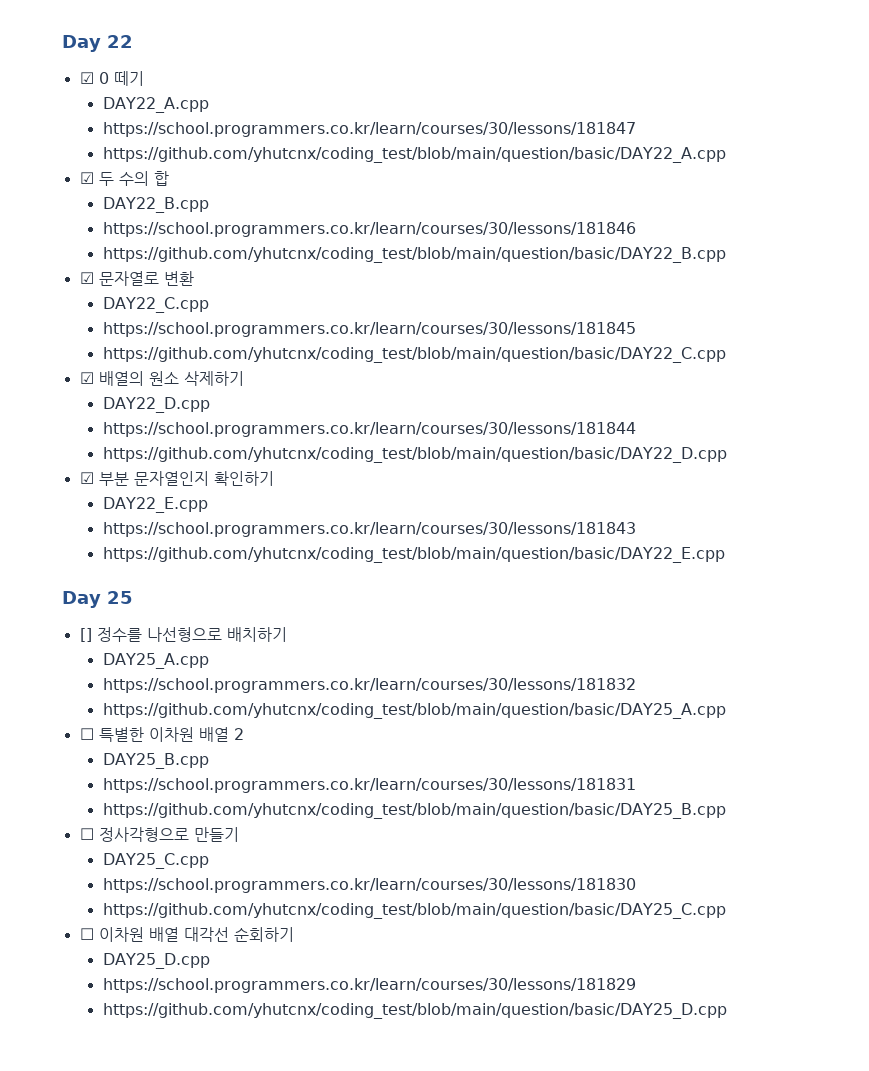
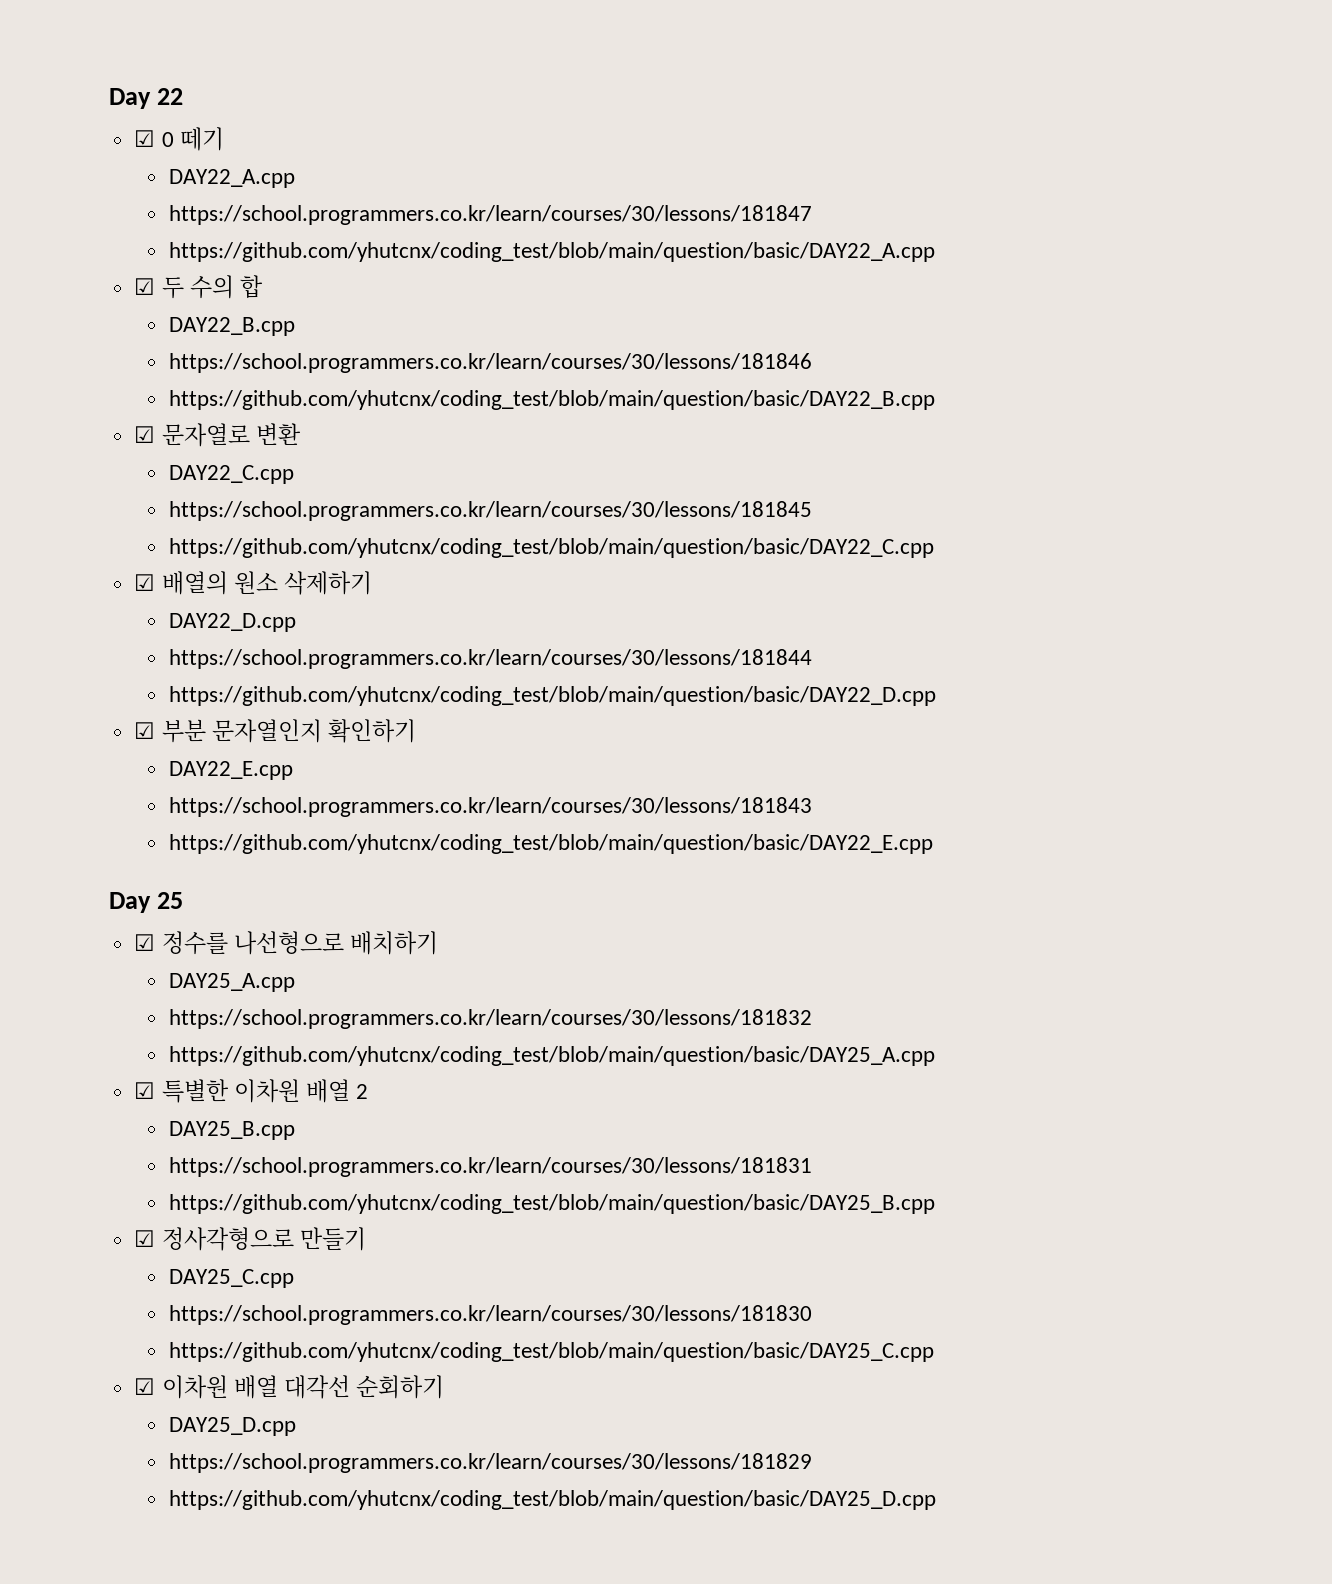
- [] 정수를 나선형으로 배치하기
+ ☑ 정수를 나선형으로 배치하기
- ☐ 특별한 이차원 배열 2
+ ☑ 특별한 이차원 배열 2
- ☐ 정사각형으로 만들기
+ ☑ 정사각형으로 만들기
- ☐ 이차원 배열 대각선 순회하기
+ ☑ 이차원 배열 대각선 순회하기

